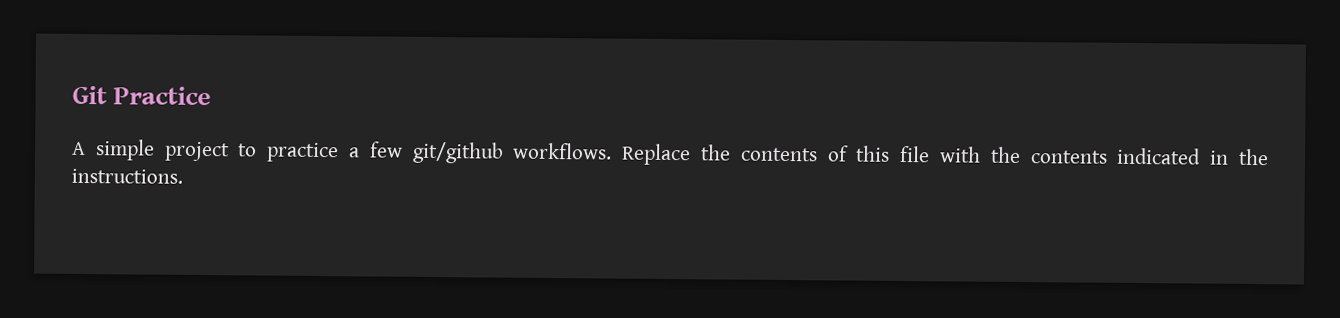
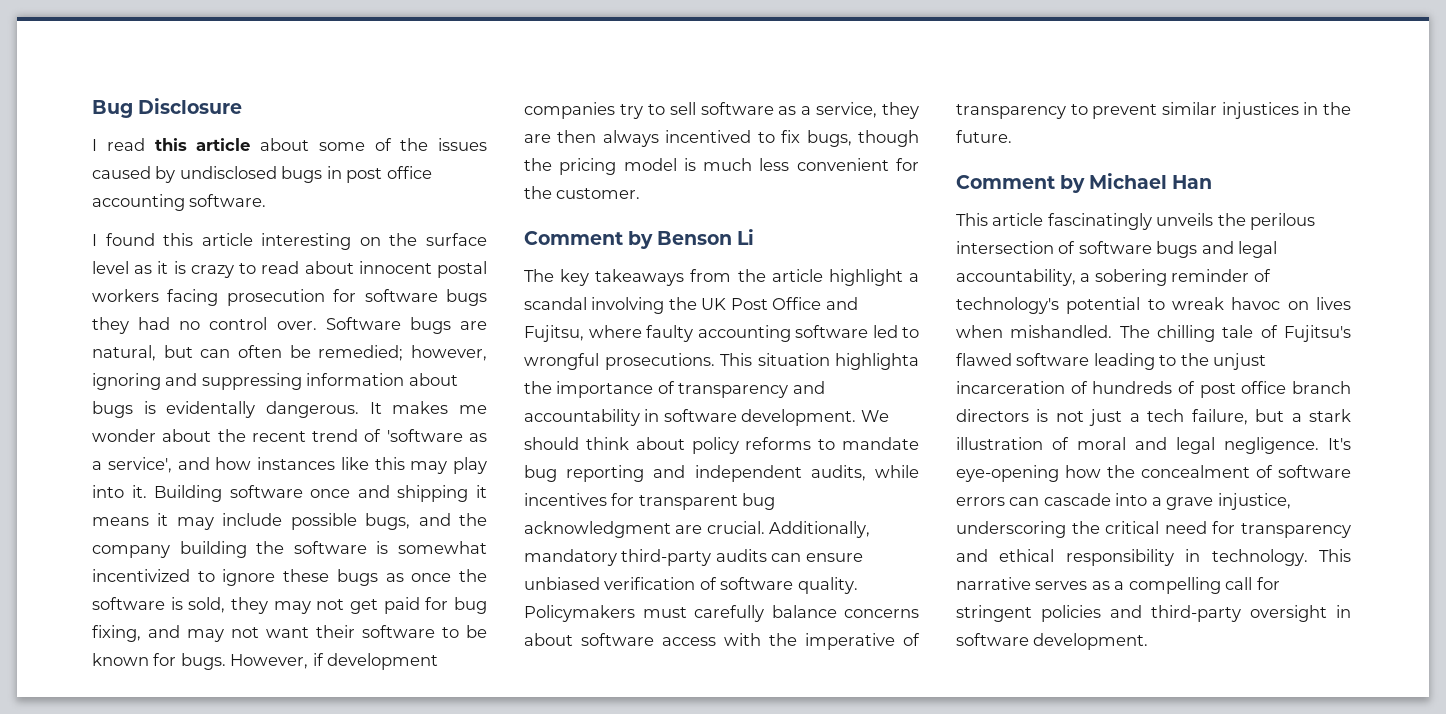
- Git Practice
- A simple project to practice a few git/github workflows. Replace the contents of this file with the contents indicated in the instructions.
+ Bug Disclosure
+ I read this article about some of the issues caused by undisclosed bugs in post office accounting software.
+ I found this article interesting on the surface level as it is crazy to read about innocent postal workers facing prosecution for software bugs they had no control over. Software bugs are natural, but can often be remedied; however, ignoring and suppressing information about bugs is evidentally dangerous. It makes me wonder about the recent trend of 'software as a service', and how instances like this may play into it. Building software once and shipping it means it may include possible bugs, and the company building the software is somewhat incentivized to ignore these bugs as once the software is sold, they may not get paid for bug fixing, and may not want their software to be known for bugs. However, if development companies try to sell software as a service, they are then always incentived to fix bugs, though the pricing model is much less convenient for the customer.
+ Comment by Benson Li
+ The key takeaways from the article highlight a scandal involving the UK Post Office and Fujitsu, where faulty accounting software led to wrongful prosecutions. This situation highlighta the importance of transparency and accountability in software development. We should think about policy reforms to mandate bug reporting and independent audits, while incentives for transparent bug acknowledgment are crucial. Additionally, mandatory third-party audits can ensure unbiased verification of software quality. Policymakers must carefully balance concerns about software access with the imperative of transparency to prevent similar injustices in the future.
+ Comment by Michael Han
+ This article fascinatingly unveils the perilous intersection of software bugs and legal accountability, a sobering reminder of technology's potential to wreak havoc on lives when mishandled. The chilling tale of Fujitsu's flawed software leading to the unjust incarceration of hundreds of post office branch directors is not just a tech failure, but a stark illustration of moral and legal negligence. It's eye-opening how the concealment of software errors can cascade into a grave injustice, underscoring the critical need for transparency and ethical responsibility in technology. This narrative serves as a compelling call for stringent policies and third-party oversight in software development.

